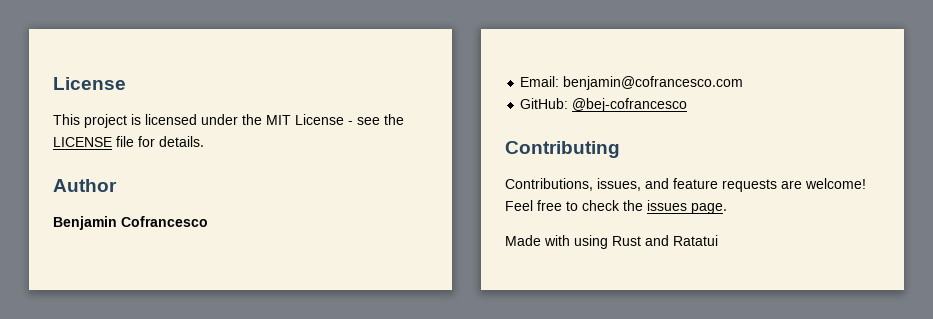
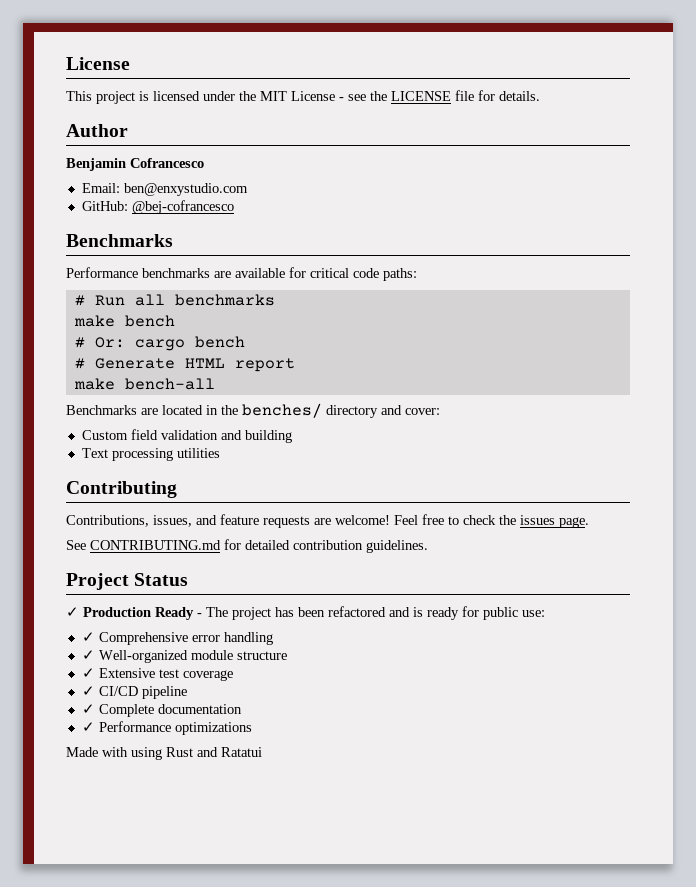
- Email: benjamin@cofrancesco.com
+ Email: ben@enxystudio.com
  GitHub: @bej-cofrancesco
+ Benchmarks
+ Performance benchmarks are available for critical code paths:
+ # Run all benchmarks
+ make bench
+ # Or: cargo bench
+ # Generate HTML report
+ make bench-all
+ Benchmarks are located in the benches/ directory and cover:
+ Custom field validation and building
+ Text processing utilities
+ See CONTRIBUTING.md for detailed contribution guidelines.
+ Project Status
+ ✓ Production Ready - The project has been refactored and is ready for public use:
+ ✓ Comprehensive error handling
+ ✓ Well-organized module structure
+ ✓ Extensive test coverage
+ ✓ CI/CD pipeline
+ ✓ Complete documentation
+ ✓ Performance optimizations

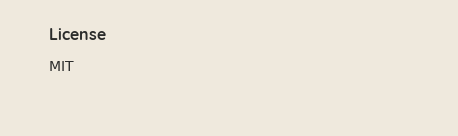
- This project is licensed under the MIT License - see the LICENSE file for details.
- Author
- Benjamin Cofrancesco
- Email: ben@enxystudio.com
- GitHub: @bej-cofrancesco
- Benchmarks
- Performance benchmarks are available for critical code paths:
- # Run all benchmarks
- make bench
- # Or: cargo bench
- # Generate HTML report
- make bench-all
- Benchmarks are located in the benches/ directory and cover:
- Custom field validation and building
- Text processing utilities
- Contributing
- Contributions, issues, and feature requests are welcome! Feel free to check the issues page.
- See CONTRIBUTING.md for detailed contribution guidelines.
- Project Status
- ✓ Production Ready - The project has been refactored and is ready for public use:
- ✓ Comprehensive error handling
- ✓ Well-organized module structure
- ✓ Extensive test coverage
- ✓ CI/CD pipeline
- ✓ Complete documentation
- ✓ Performance optimizations
- Made with using Rust and Ratatui
+ MIT

